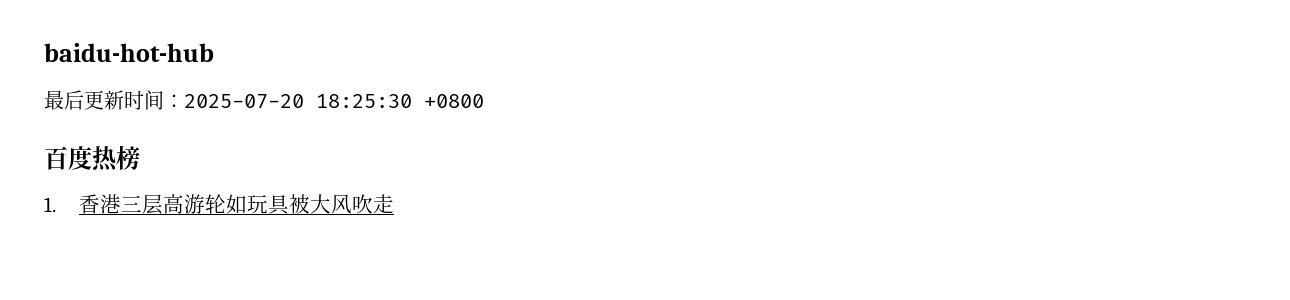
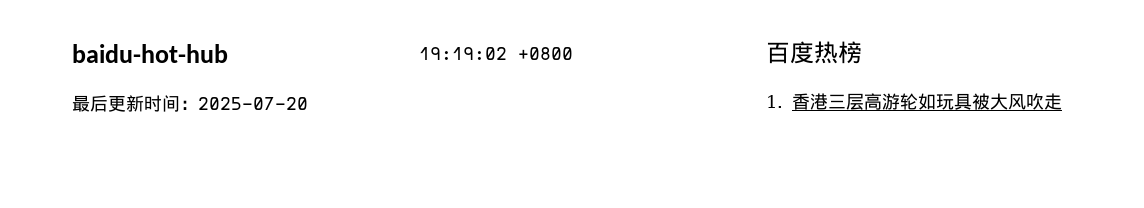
- 最后更新时间：2025-07-20 18:25:30 +0800
+ 最后更新时间：2025-07-20 19:19:02 +0800

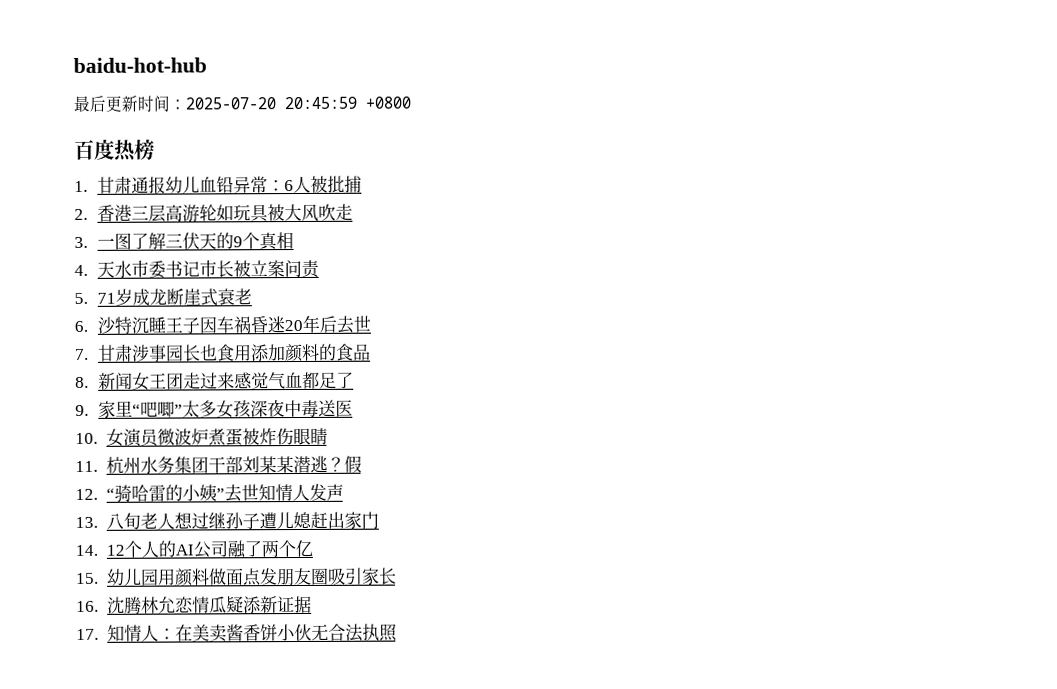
- 最后更新时间：2025-07-20 19:19:02 +0800
+ 最后更新时间：2025-07-20 20:45:59 +0800
- 1.香港三层高游轮如玩具被大风吹走
+ 1.甘肃通报幼儿血铅异常：6人被批捕
+ 2.香港三层高游轮如玩具被大风吹走
+ 3.一图了解三伏天的9个真相
+ 4.天水市委书记市长被立案问责
+ 5. 71岁成龙断崖式衰老
+ 6.沙特沉睡王子因车祸昏迷20年后去世
+ 7.甘肃涉事园长也食用添加颜料的食品
+ 8.新闻女王团走过来感觉气血都足了
+ 9.家里“吧唧”太多女孩深夜中毒送医
+ 10.女演员微波炉煮蛋被炸伤眼睛
+ 11.杭州水务集团干部刘某某潜逃？假
+ 12. “骑哈雷的小姨”去世知情人发声
+ 13.八旬老人想过继孙子遭儿媳赶出家门
+ 14. 12个人的AI公司融了两个亿
+ 15.幼儿园用颜料做面点发朋友圈吸引家长
+ 16.沈腾林允恋情瓜疑添新证据
+ 17.知情人：在美卖酱香饼小伙无合法执照

